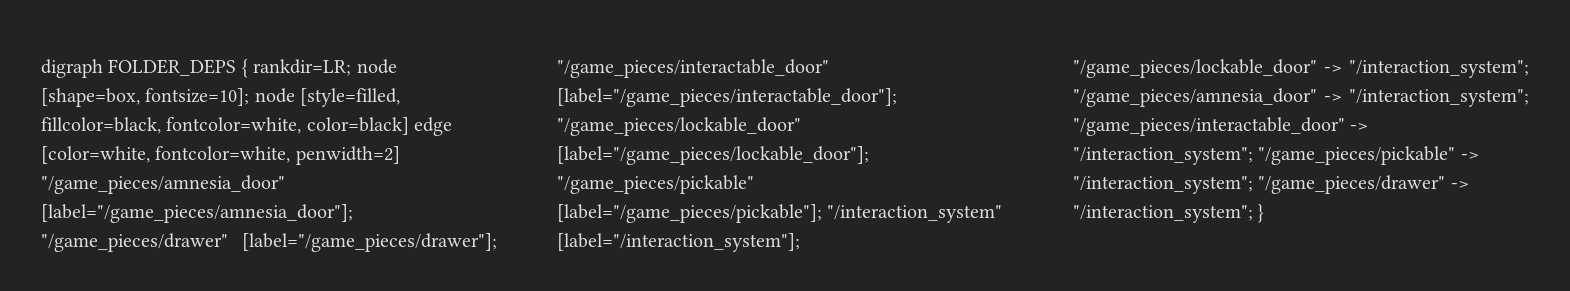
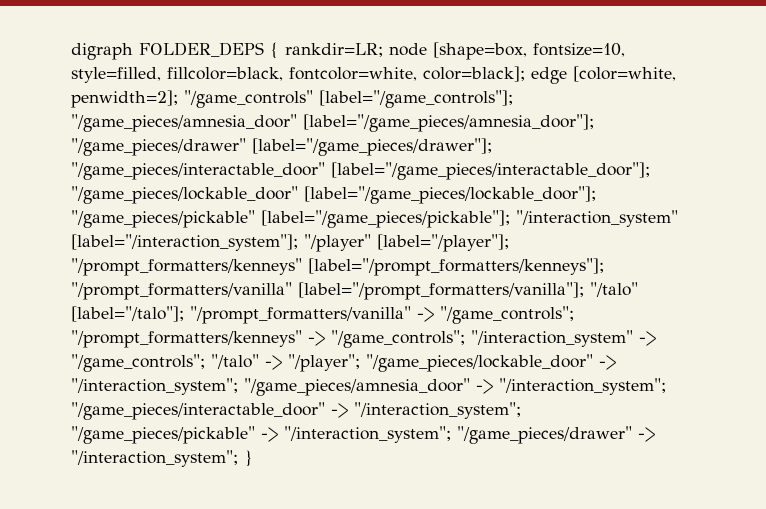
- digraph FOLDER_DEPS { rankdir=LR; node [shape=box, fontsize=10]; node [style=filled, fillcolor=black, fontcolor=white, color=black] edge [color=white, fontcolor=white, penwidth=2] "/game_pieces/amnesia_door" [label="/game_pieces/amnesia_door"]; "/game_pieces/drawer" [label="/game_pieces/drawer"]; "/game_pieces/interactable_door" [label="/game_pieces/interactable_door"]; "/game_pieces/lockable_door" [label="/game_pieces/lockable_door"]; "/game_pieces/pickable" [label="/game_pieces/pickable"]; "/interaction_system" [label="/interaction_system"]; "/game_pieces/lockable_door" -> "/interaction_system"; "/game_pieces/amnesia_door" -> "/interaction_system"; "/game_pieces/interactable_door" -> "/interaction_system"; "/game_pieces/pickable" -> "/interaction_system"; "/game_pieces/drawer" -> "/interaction_system"; }
+ digraph FOLDER_DEPS { rankdir=LR; node [shape=box, fontsize=10, style=filled, fillcolor=black, fontcolor=white, color=black]; edge [color=white, penwidth=2]; "/game_controls" [label="/game_controls"]; "/game_pieces/amnesia_door" [label="/game_pieces/amnesia_door"]; "/game_pieces/drawer" [label="/game_pieces/drawer"]; "/game_pieces/interactable_door" [label="/game_pieces/interactable_door"]; "/game_pieces/lockable_door" [label="/game_pieces/lockable_door"]; "/game_pieces/pickable" [label="/game_pieces/pickable"]; "/interaction_system" [label="/interaction_system"]; "/player" [label="/player"]; "/prompt_formatters/kenneys" [label="/prompt_formatters/kenneys"]; "/prompt_formatters/vanilla" [label="/prompt_formatters/vanilla"]; "/talo" [label="/talo"]; "/prompt_formatters/vanilla" -> "/game_controls"; "/prompt_formatters/kenneys" -> "/game_controls"; "/interaction_system" -> "/game_controls"; "/talo" -> "/player"; "/game_pieces/lockable_door" -> "/interaction_system"; "/game_pieces/amnesia_door" -> "/interaction_system"; "/game_pieces/interactable_door" -> "/interaction_system"; "/game_pieces/pickable" -> "/interaction_system"; "/game_pieces/drawer" -> "/interaction_system"; }

